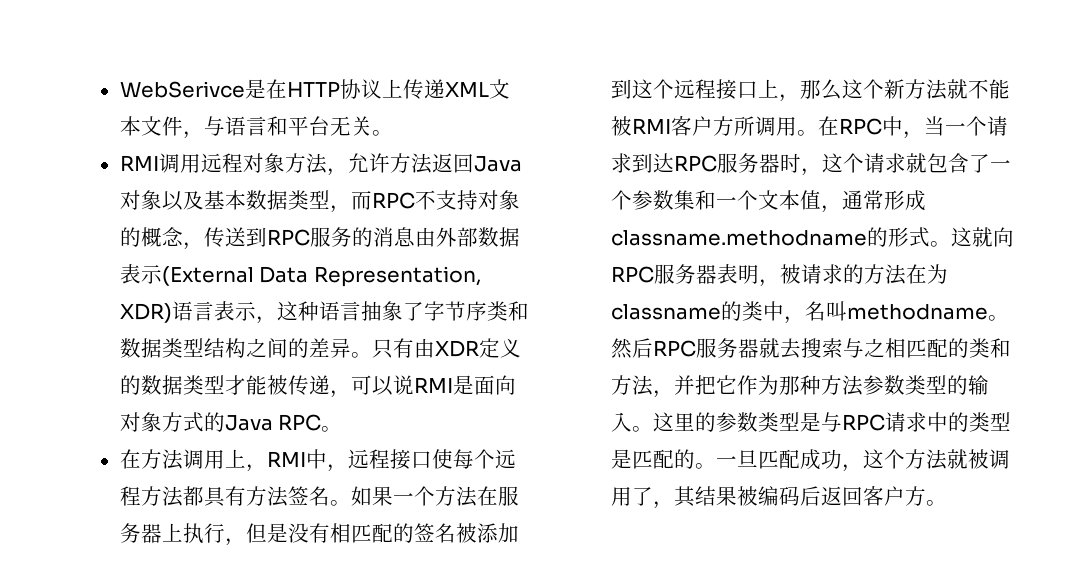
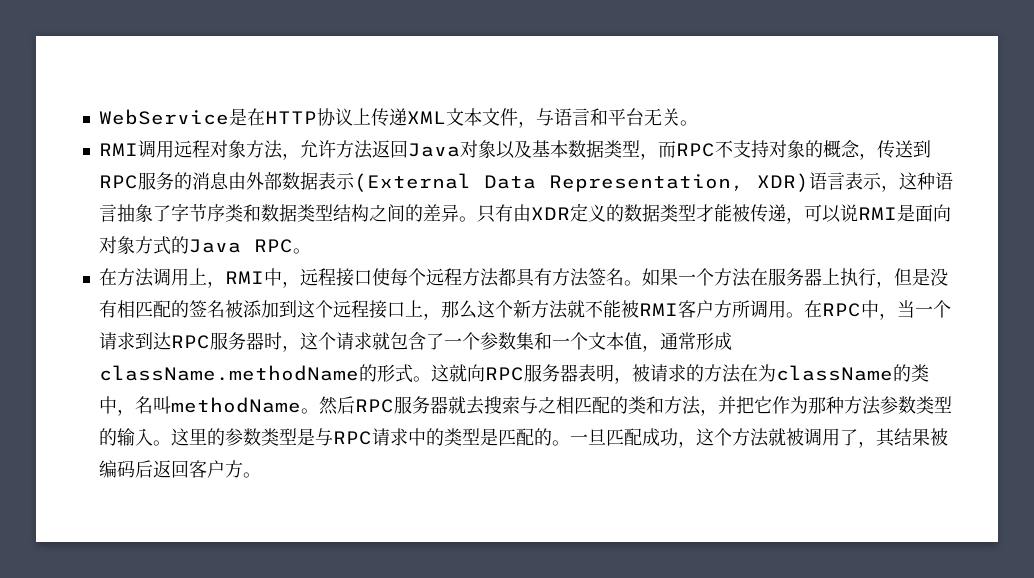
- WebSerivce是在HTTP协议上传递XML文本文件，与语言和平台无关。
+ WebService是在HTTP协议上传递XML文本文件，与语言和平台无关。
- 在RPC中，当一个请求到达RPC服务器时，这个请求就包含了一个参数集和一个文本值，通常形成classname.methodname的形式。
+ 在RPC中，当一个请求到达RPC服务器时，这个请求就包含了一个参数集和一个文本值，通常形成className.methodName的形式。
- 这就向RPC服务器表明，被请求的方法在为classname的类中，名叫methodname。
+ 这就向RPC服务器表明，被请求的方法在为className的类中，名叫methodName。

